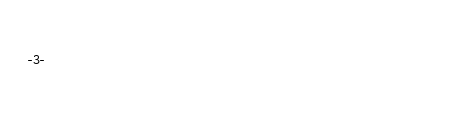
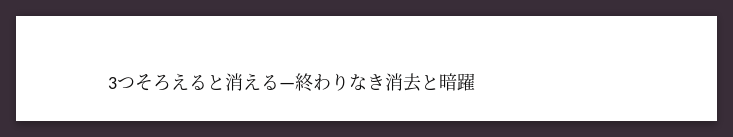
- -3-
+ 3つそろえると消える—終わりなき消去と暗躍

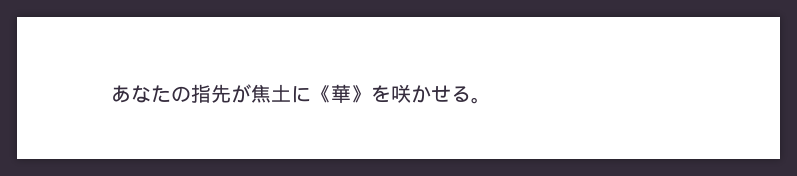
- 3つそろえると消える—終わりなき消去と暗躍
+ あなたの指先が焦土に《華》を咲かせる。

